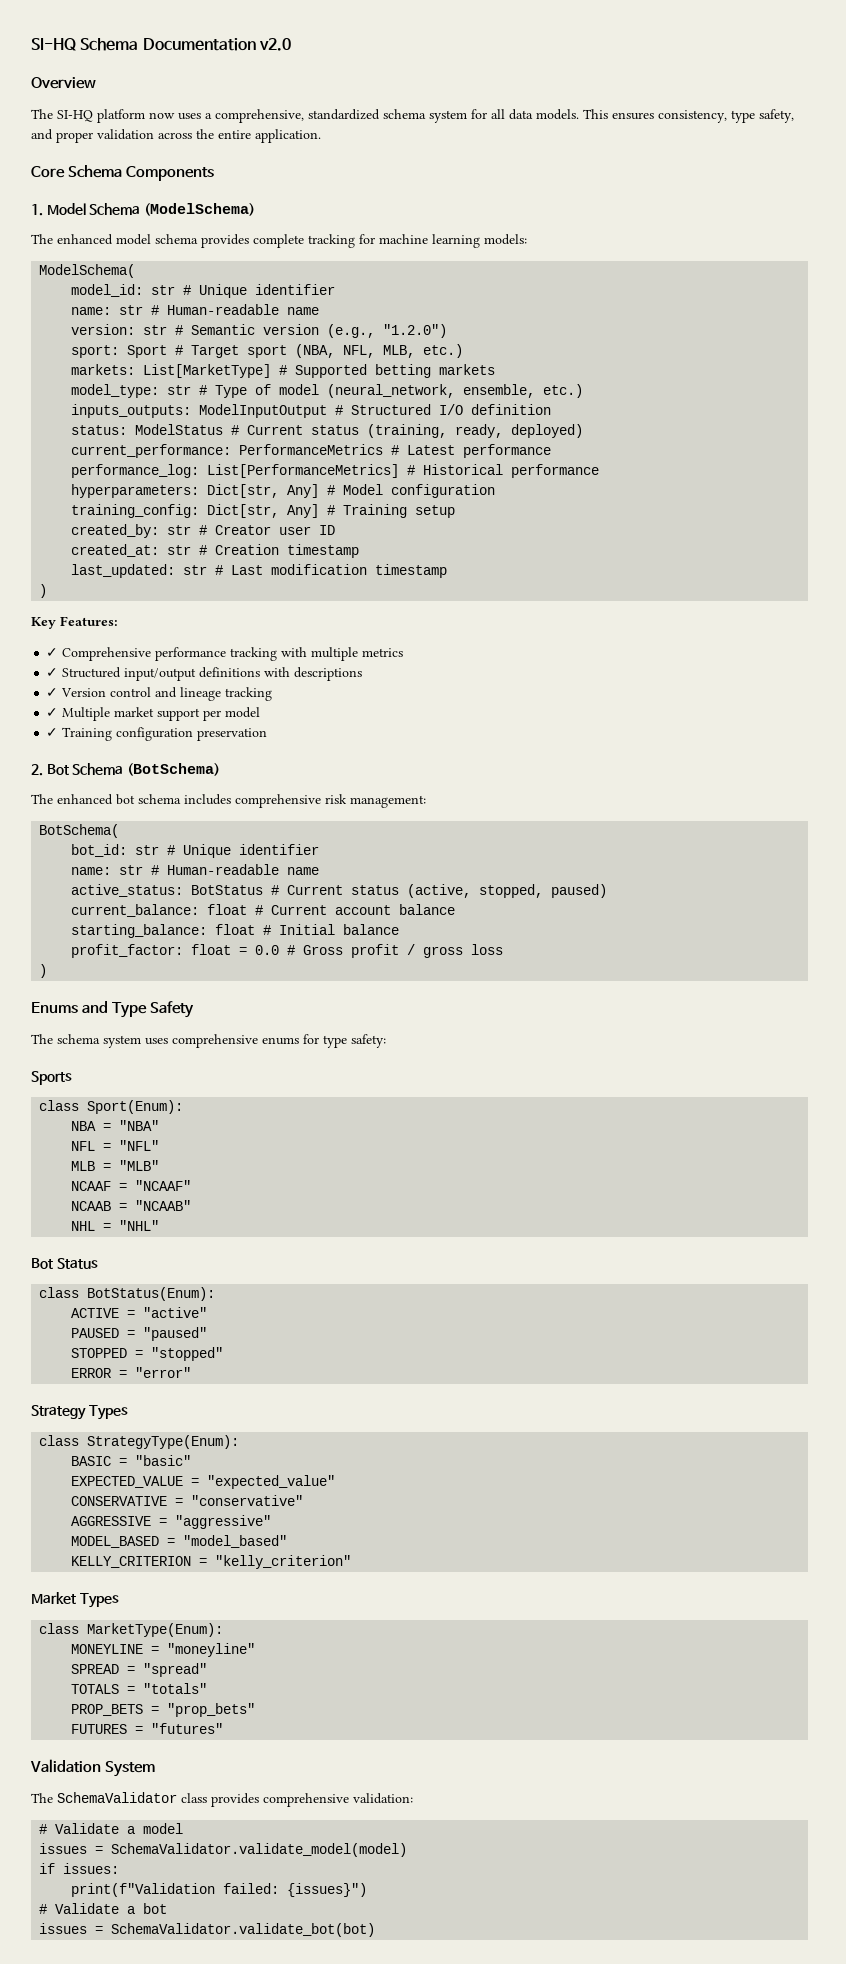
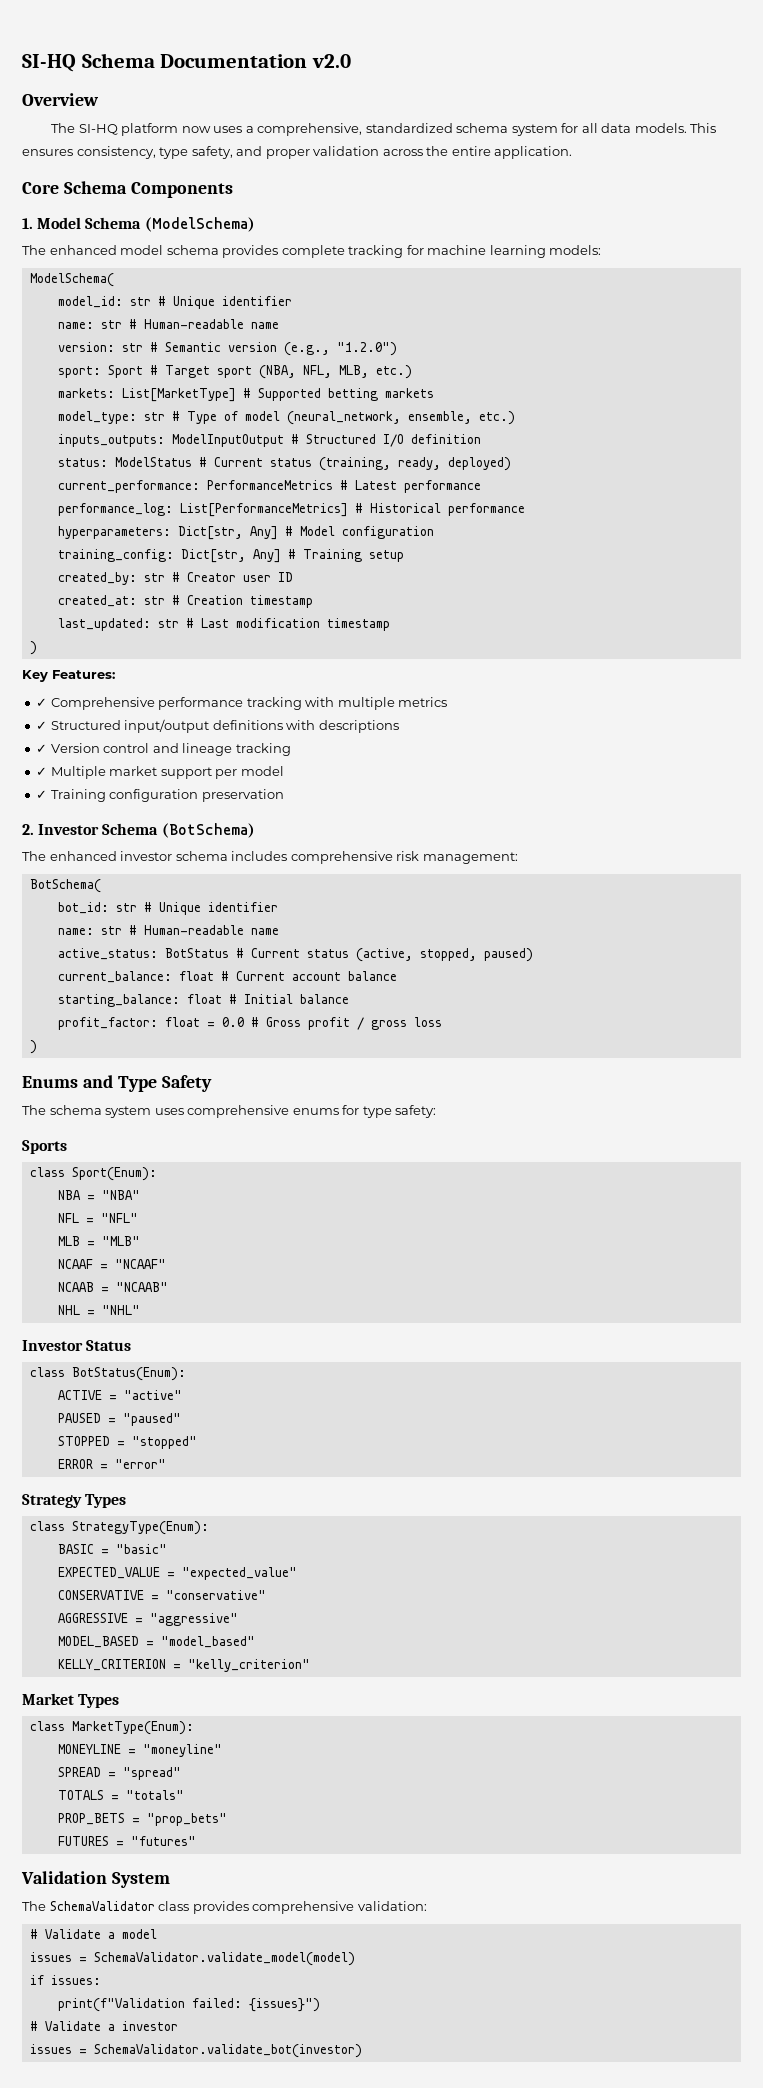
- 2. Bot Schema (BotSchema)
+ 2. Investor Schema (BotSchema)
- The enhanced bot schema includes comprehensive risk management:
+ The enhanced investor schema includes comprehensive risk management:
- Bot Status
+ Investor Status
- # Validate a bot
- issues = SchemaValidator.validate_bot(bot)
+ # Validate a investor
+ issues = SchemaValidator.validate_bot(investor)

